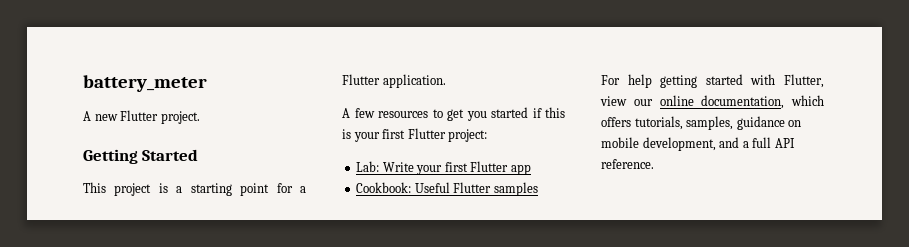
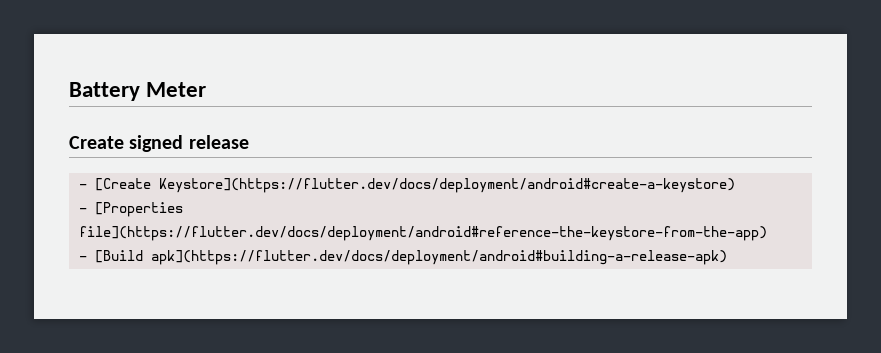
- battery_meter
- A new Flutter project.
- Getting Started
- This project is a starting point for a Flutter application.
- A few resources to get you started if this is your first Flutter project:
- Lab: Write your first Flutter app
- Cookbook: Useful Flutter samples
- For help getting started with Flutter, view our online documentation, which offers tutorials, samples, guidance on mobile development, and a full API reference.
+ Battery Meter
+ Create signed release
+ - [Create Keystore](https://flutter.dev/docs/deployment/android#create-a-keystore)
+ - [Properties file](https://flutter.dev/docs/deployment/android#reference-the-keystore-from-the-app)
+ - [Build apk](https://flutter.dev/docs/deployment/android#building-a-release-apk)

